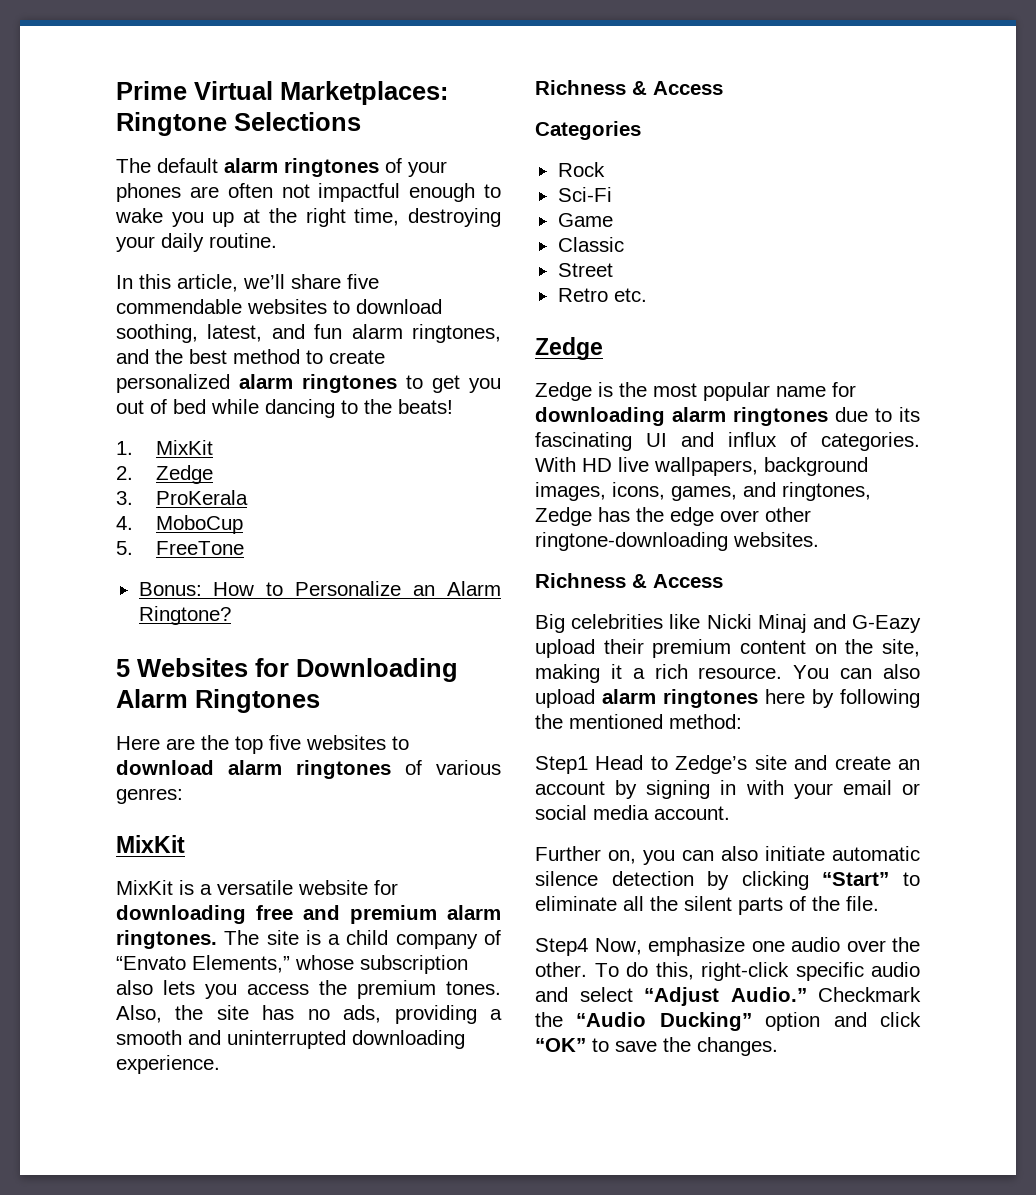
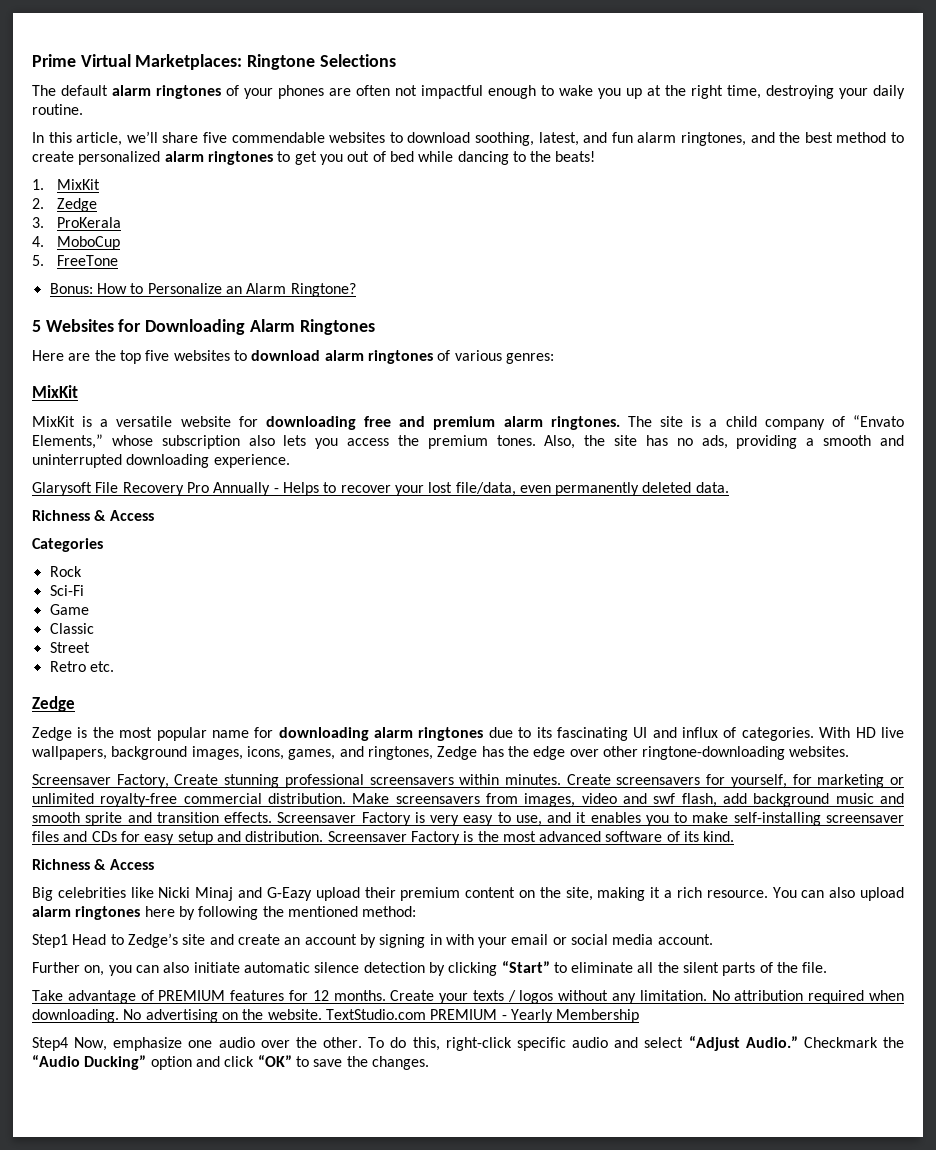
+ Glarysoft File Recovery Pro Annually - Helps to recover your lost file/data, even permanently deleted data.
+ Screensaver Factory, Create stunning professional screensavers within minutes. Create screensavers for yourself, for marketing or unlimited royalty-free commercial distribution. Make screensavers from images, video and swf flash, add background music and smooth sprite and transition effects. Screensaver Factory is very easy to use, and it enables you to make self-installing screensaver files and CDs for easy setup and distribution. Screensaver Factory is the most advanced software of its kind.
+ Take advantage of PREMIUM features for 12 months. Create your texts / logos without any limitation. No attribution required when downloading. No advertising on the website. TextStudio.com PREMIUM - Yearly Membership

